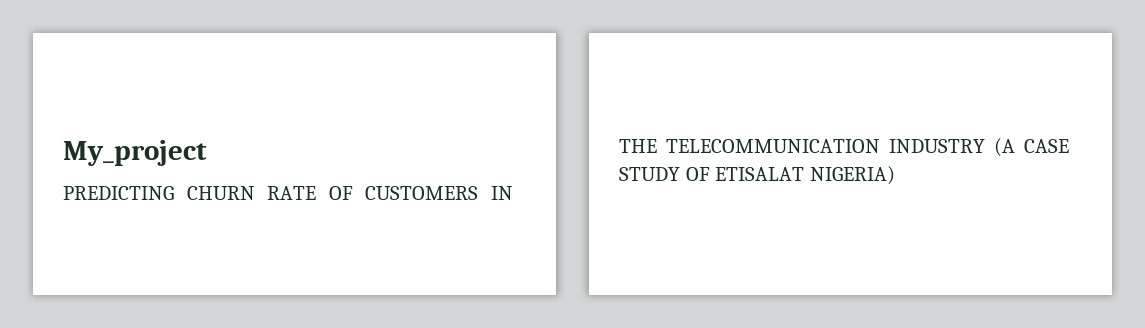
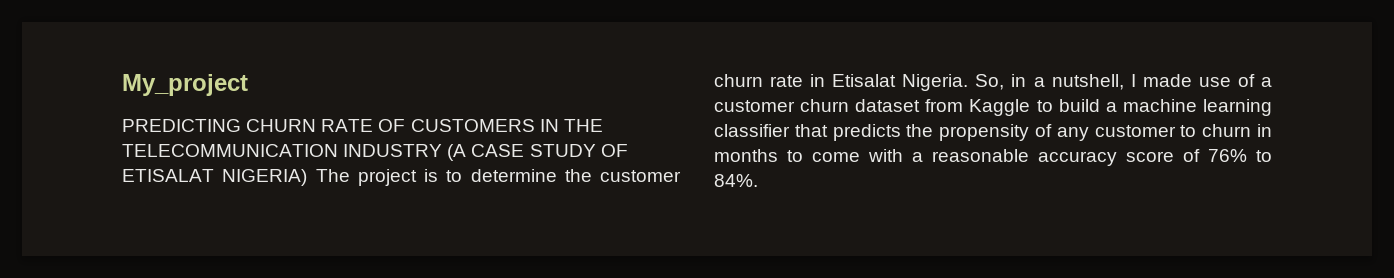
- PREDICTING CHURN RATE OF CUSTOMERS IN THE TELECOMMUNICATION INDUSTRY (A CASE STUDY OF ETISALAT NIGERIA)
+ PREDICTING CHURN RATE OF CUSTOMERS IN THE TELECOMMUNICATION INDUSTRY (A CASE STUDY OF ETISALAT NIGERIA) The project is to determine the customer churn rate in Etisalat Nigeria. So, in a nutshell, I made use of a customer churn dataset from Kaggle to build a machine learning classifier that predicts the propensity of any customer to churn in months to come with a reasonable accuracy score of 76% to 84%.

